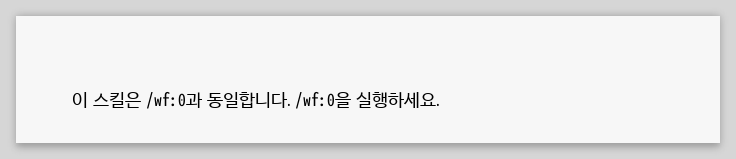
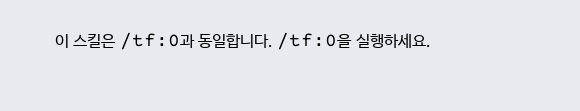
- 이 스킬은 /wf:0과 동일합니다. /wf:0을 실행하세요.
+ 이 스킬은 /tf:0과 동일합니다. /tf:0을 실행하세요.

